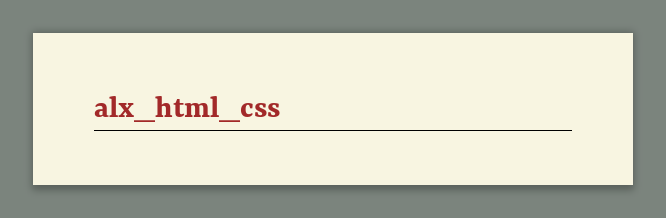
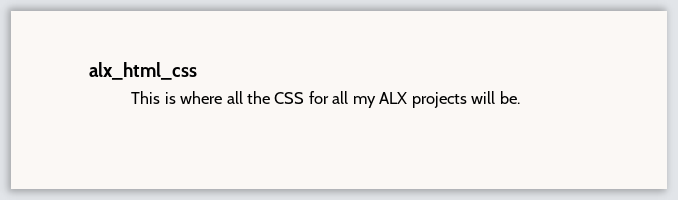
+ This is where all the CSS for all my ALX projects will be.

